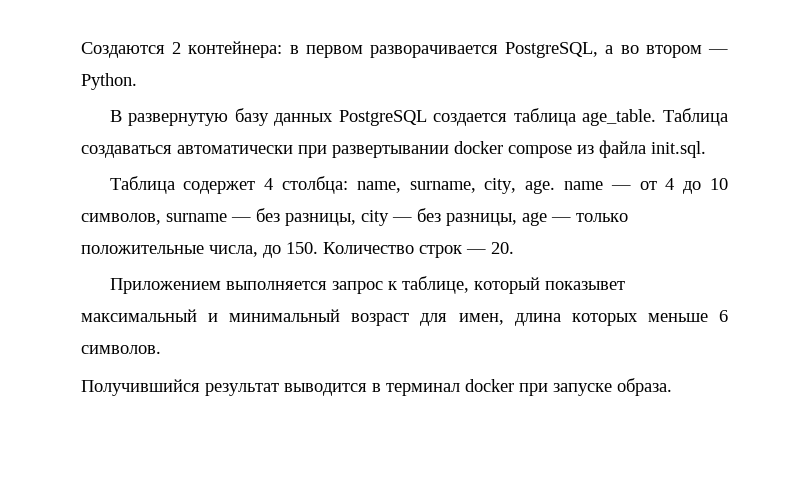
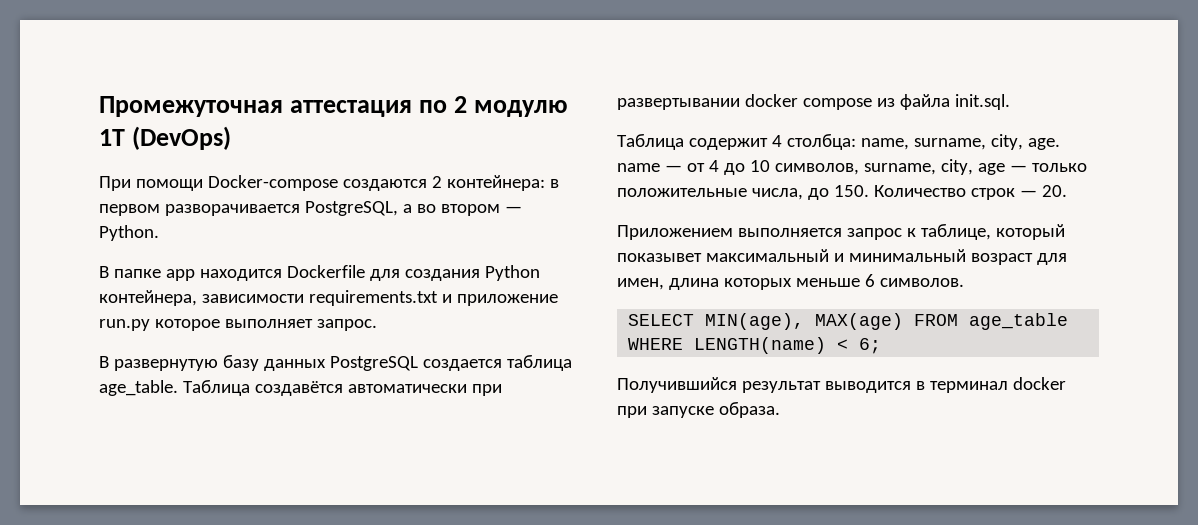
- Создаются 2 контейнера: в первом разворачивается PostgreSQL, а во втором — Python.
+ Промежуточная аттестация по 2 модулю 1T (DevOps)
+ При помощи Docker-compose создаются 2 контейнера: в первом разворачивается PostgreSQL, а во втором — Python.
+ В папке app находится Dockerfile для создания Python контейнера, зависимости requirements.txt и приложение run.py которое выполняет запрос.
- Таблица создаваться автоматически при развертывании docker compose из файла init.sql.
+ Таблица создавётся автоматически при развертывании docker compose из файла init.sql.
- Таблица содержет 4 столбца: name, surname, city, age. name — от 4 до 10 символов, surname — без разницы, city — без разницы, age — только положительные числа, до 150. Количество строк — 20.
+ Таблица содержит 4 столбца: name, surname, city, age. name — от 4 до 10 символов, surname, city, age — только положительные числа, до 150. Количество строк — 20.
+ SELECT MIN(age), MAX(age) FROM age_table WHERE LENGTH(name) < 6;

